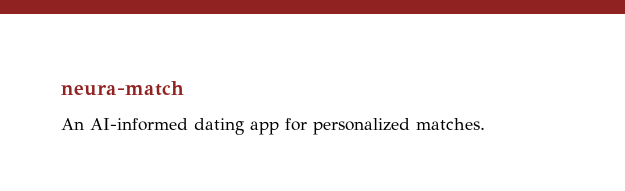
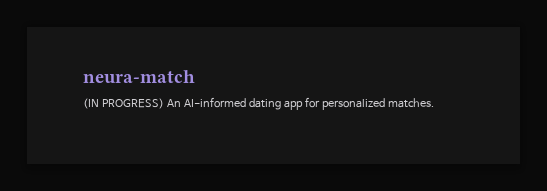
- An AI-informed dating app for personalized matches.
+ (IN PROGRESS) An AI-informed dating app for personalized matches.

